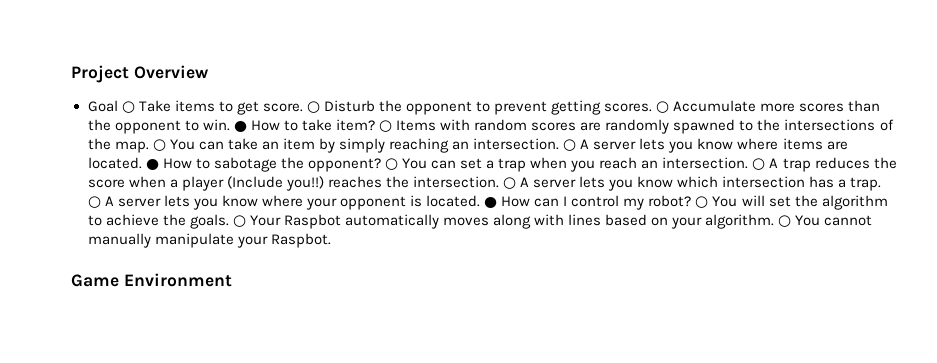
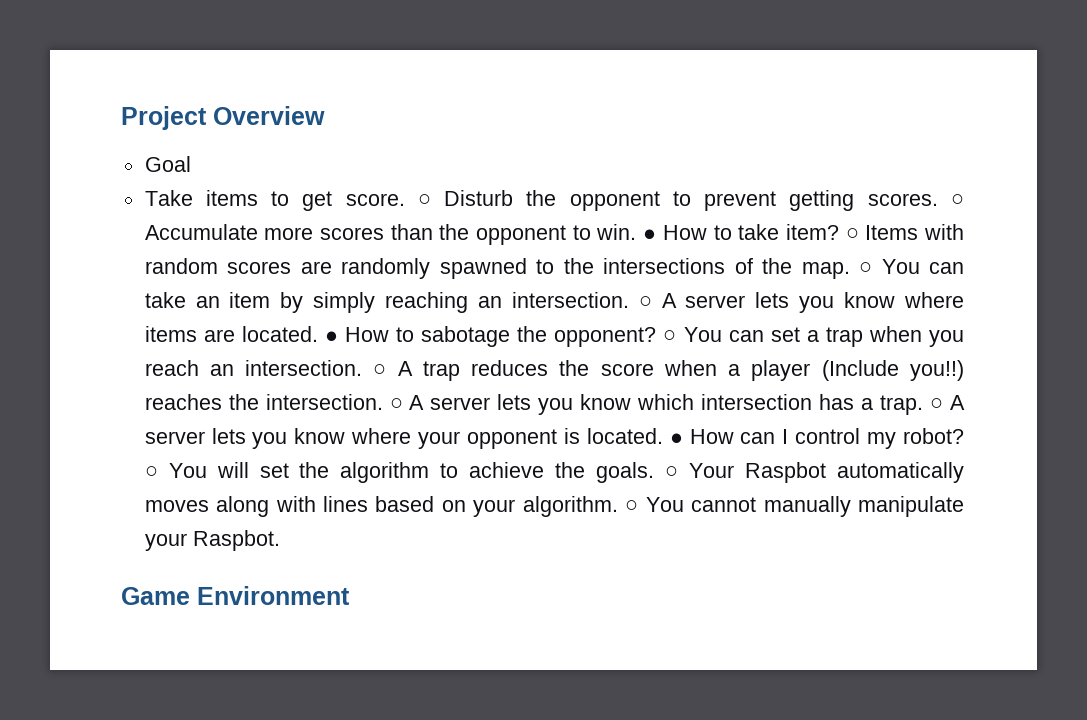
- Goal ○ Take items to get score.
+ Goal
+ Take items to get score.

